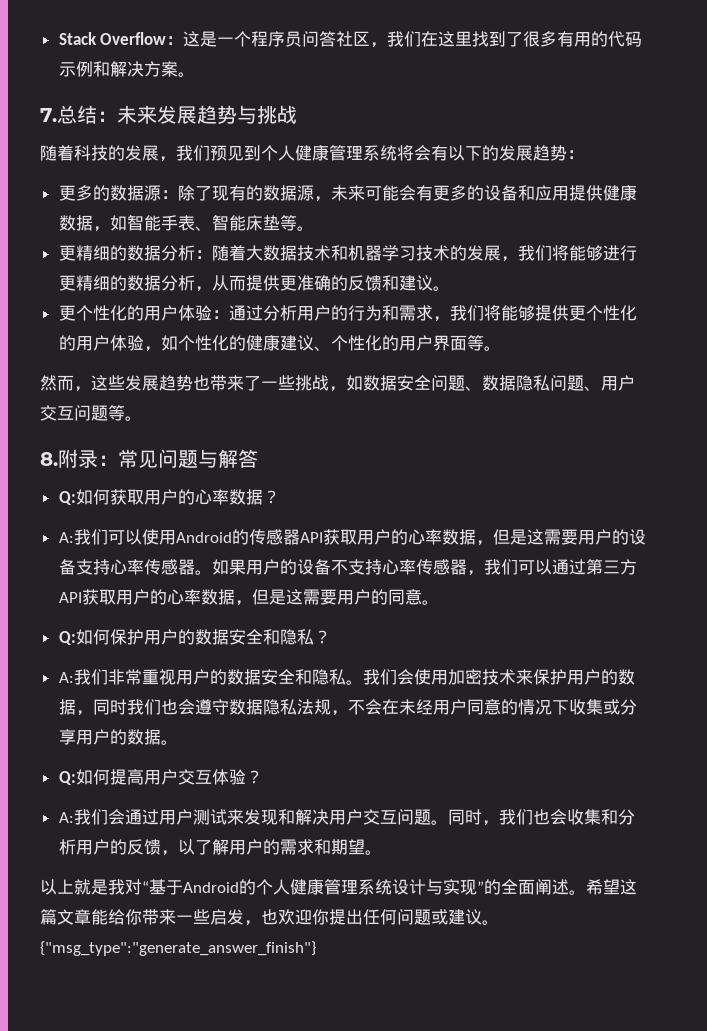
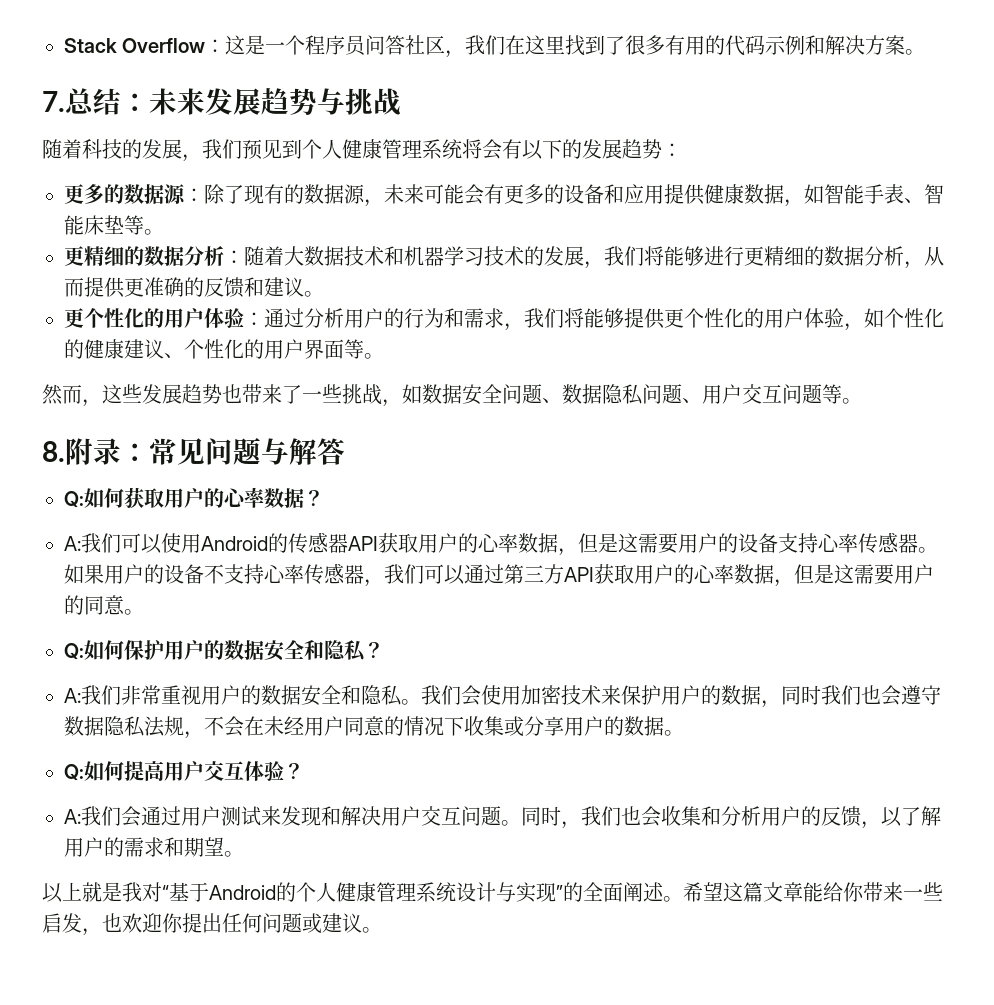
- {"msg_type":"generate_answer_finish"}

